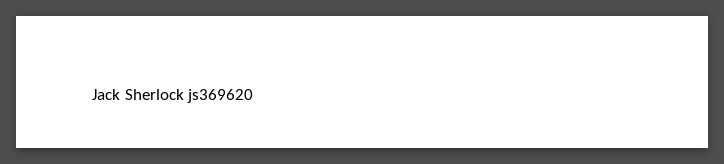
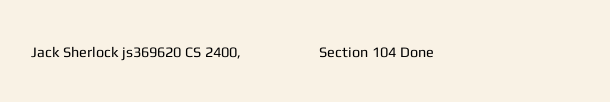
- Jack Sherlock js369620
+ Jack Sherlock js369620 CS 2400, Section 104 Done

